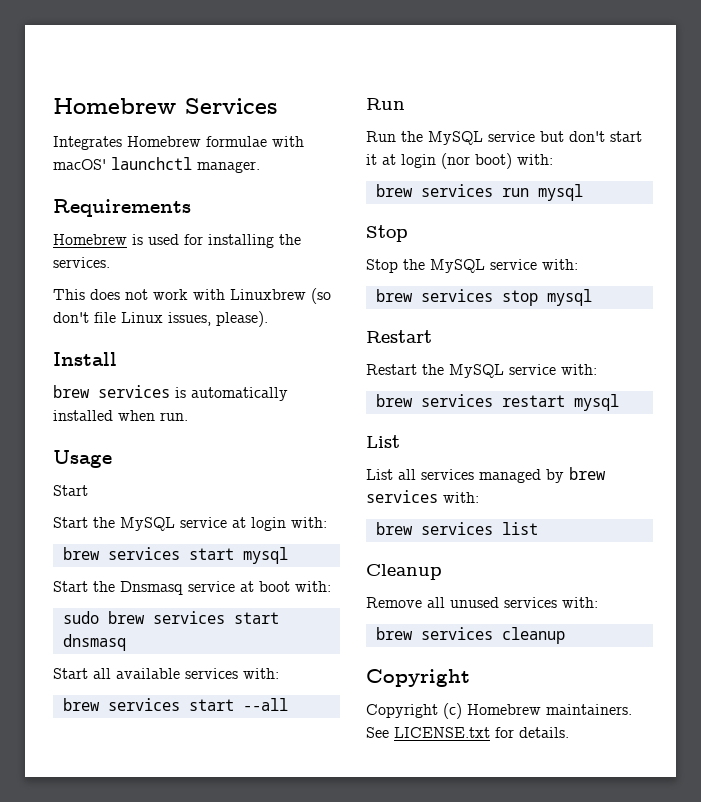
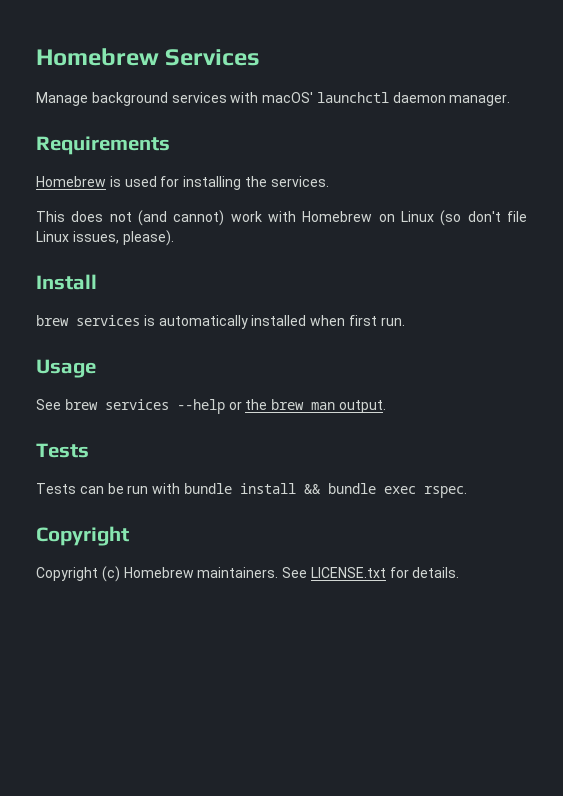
- Integrates Homebrew formulae with macOS' launchctl manager.
+ Manage background services with macOS' launchctl daemon manager.
- This does not work with Linuxbrew (so don't file Linux issues, please).
+ This does not (and cannot) work with Homebrew on Linux (so don't file Linux issues, please).
- brew services is automatically installed when run.
+ brew services is automatically installed when first run.
  Usage
- Start
- Start the MySQL service at login with:
- brew services start mysql
- Start the Dnsmasq service at boot with:
- sudo brew services start dnsmasq
- Start all available services with:
- brew services start --all
- Run
- Run the MySQL service but don't start it at login (nor boot) with:
- brew services run mysql
- Stop
- Stop the MySQL service with:
- brew services stop mysql
- Restart
- Restart the MySQL service with:
- brew services restart mysql
- List
- List all services managed by brew services with:
- brew services list
- Cleanup
- Remove all unused services with:
- brew services cleanup
+ See brew services --help or the brew man output.
+ Tests
+ Tests can be run with bundle install && bundle exec rspec.

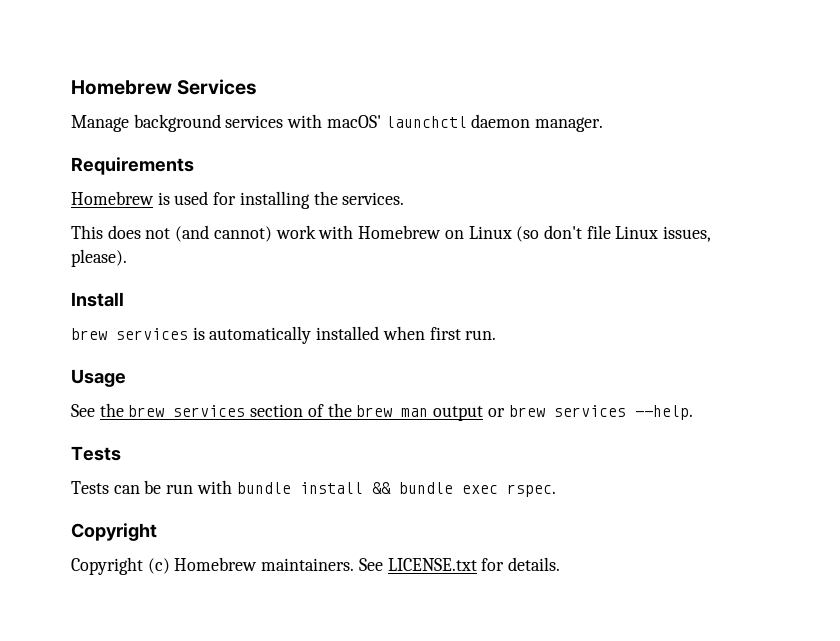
- See brew services --help or the brew man output.
+ See the brew services section of the brew man output or brew services --help.

